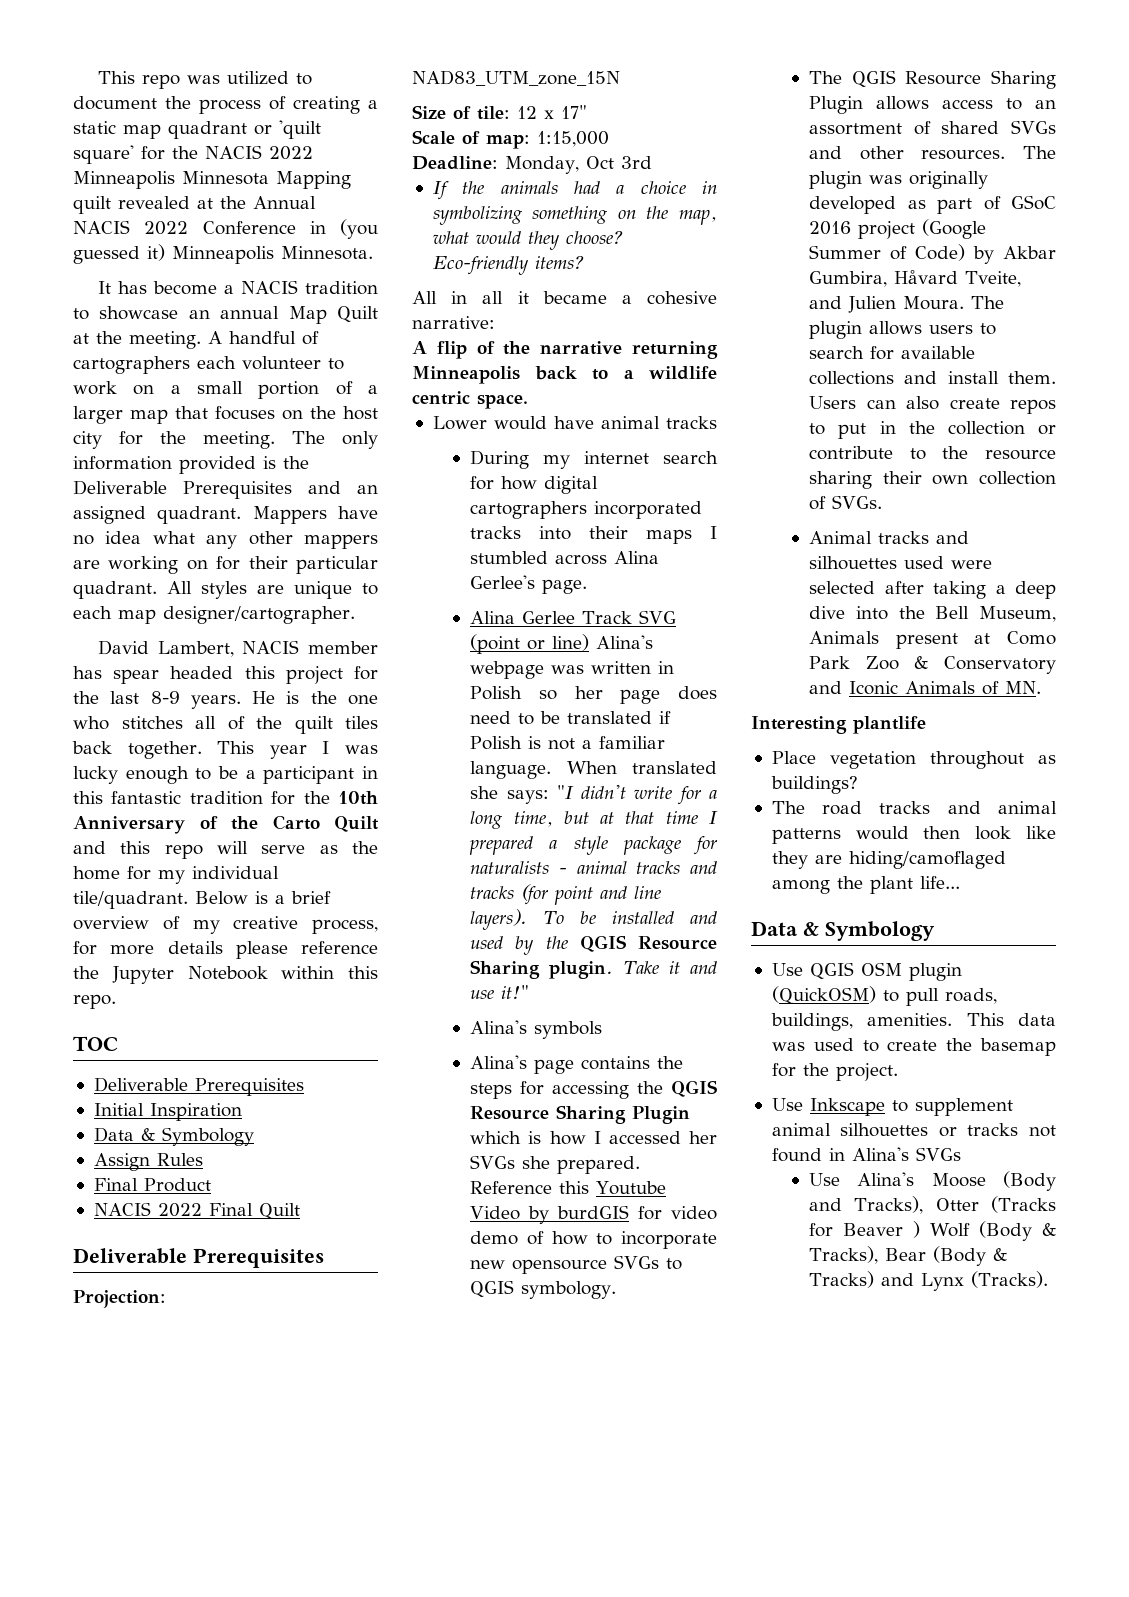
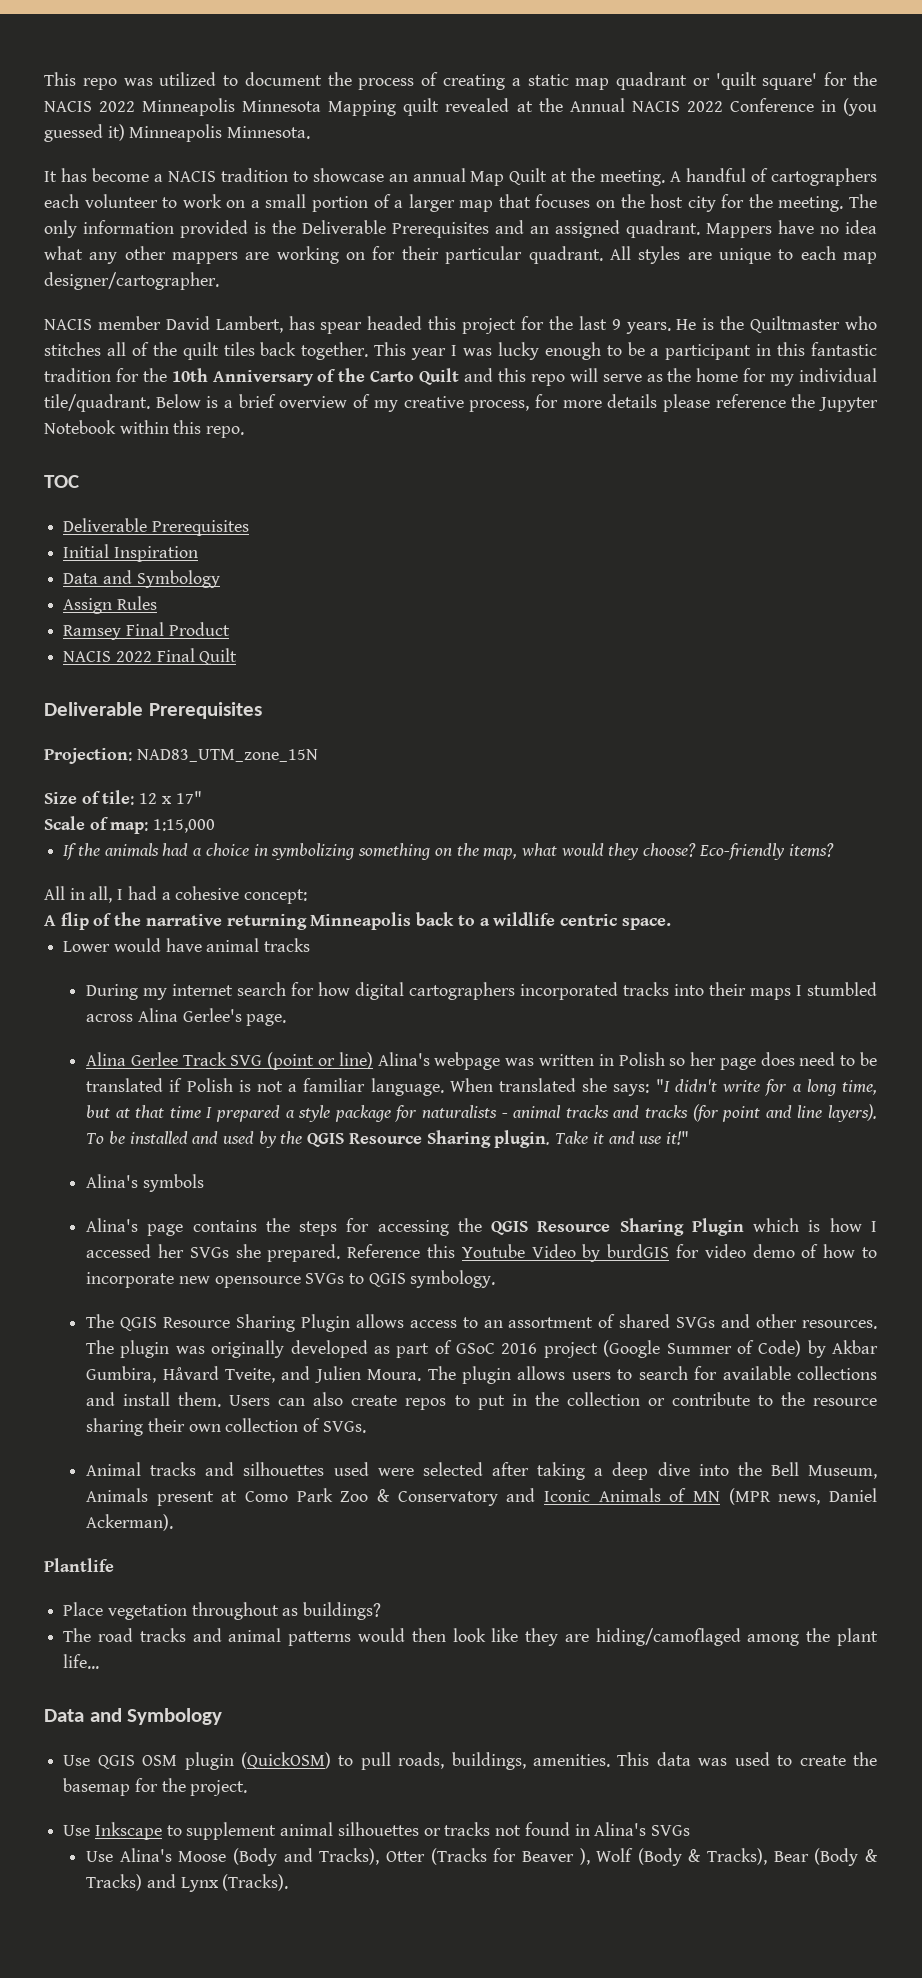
- David Lambert, NACIS member has spear headed this project for the last 8-9 years.
+ NACIS member David Lambert, has spear headed this project for the last 9 years.
- He is the one who stitches all of the quilt tiles back together.
+ He is the Quiltmaster who stitches all of the quilt tiles back together.
  Initial Inspiration
- Data & Symbology
+ Data and Symbology
- Final Product
+ Ramsey Final Product
- Deadline: Monday, Oct 3rd
- All in all it became a cohesive narrative:
+ All in all, I had a cohesive concept:
- Animal tracks and silhouettes used were selected after taking a deep dive into the Bell Museum, Animals present at Como Park Zoo & Conservatory and Iconic Animals of MN.
- Interesting plantlife
+ Animal tracks and silhouettes used were selected after taking a deep dive into the Bell Museum, Animals present at Como Park Zoo & Conservatory and Iconic Animals of MN (MPR news, Daniel Ackerman).
+ Plantlife
  The road tracks and animal patterns would then look like they are hiding/camoflaged among the plant life...
- Data & Symbology
+ Data and Symbology
- Use Alina's Moose (Body and Tracks), Otter (Tracks for Beaver ) Wolf (Body & Tracks), Bear (Body & Tracks) and Lynx (Tracks).
+ Use Alina's Moose (Body and Tracks), Otter (Tracks for Beaver ), Wolf (Body & Tracks), Bear (Body & Tracks) and Lynx (Tracks).

